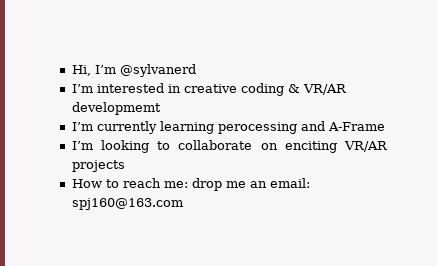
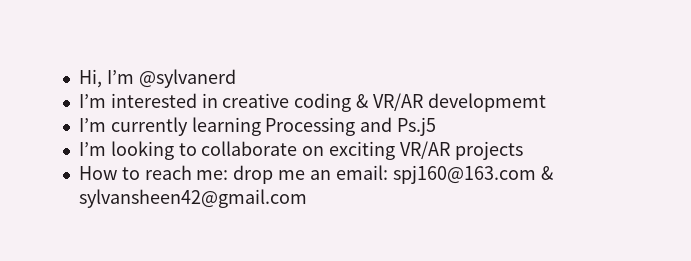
- I’m currently learning perocessing and A-Frame
+ I’m currently learning Processing and Ps.j5
- I’m looking to collaborate on enciting VR/AR projects
+ I’m looking to collaborate on exciting VR/AR projects
- How to reach me: drop me an email: spj160@163.com
+ How to reach me: drop me an email: spj160@163.com & sylvansheen42@gmail.com

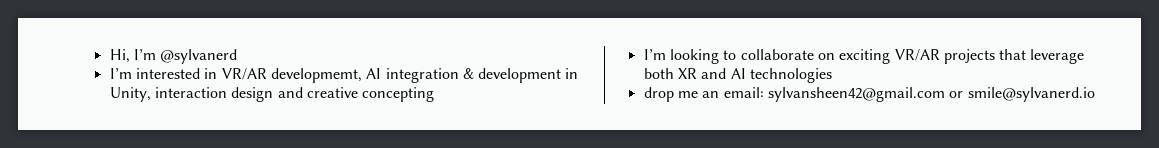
- I’m interested in creative coding & VR/AR developmemt
- I’m currently learning Processing and Ps.j5
+ I’m interested in VR/AR developmemt, AI integration & development in Unity, interaction design and creative concepting
- I’m looking to collaborate on exciting VR/AR projects
- How to reach me: drop me an email: spj160@163.com & sylvansheen42@gmail.com
+ I’m looking to collaborate on exciting VR/AR projects that leverage both XR and AI technologies
+ drop me an email: sylvansheen42@gmail.com or smile@sylvanerd.io

